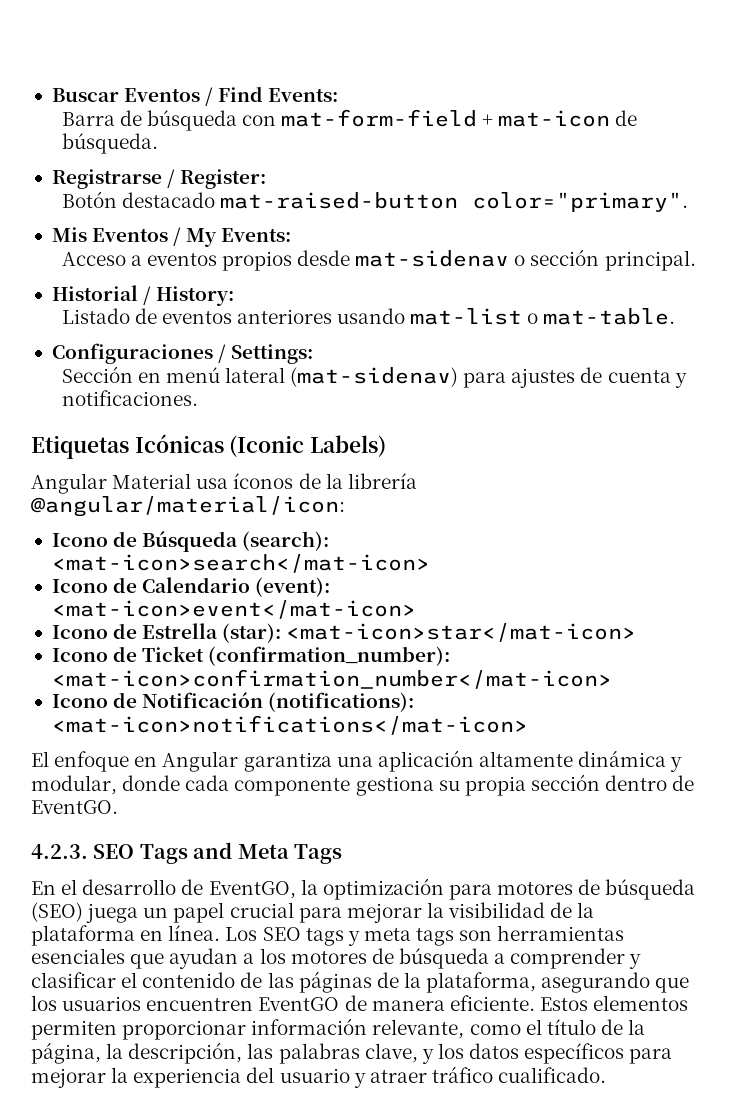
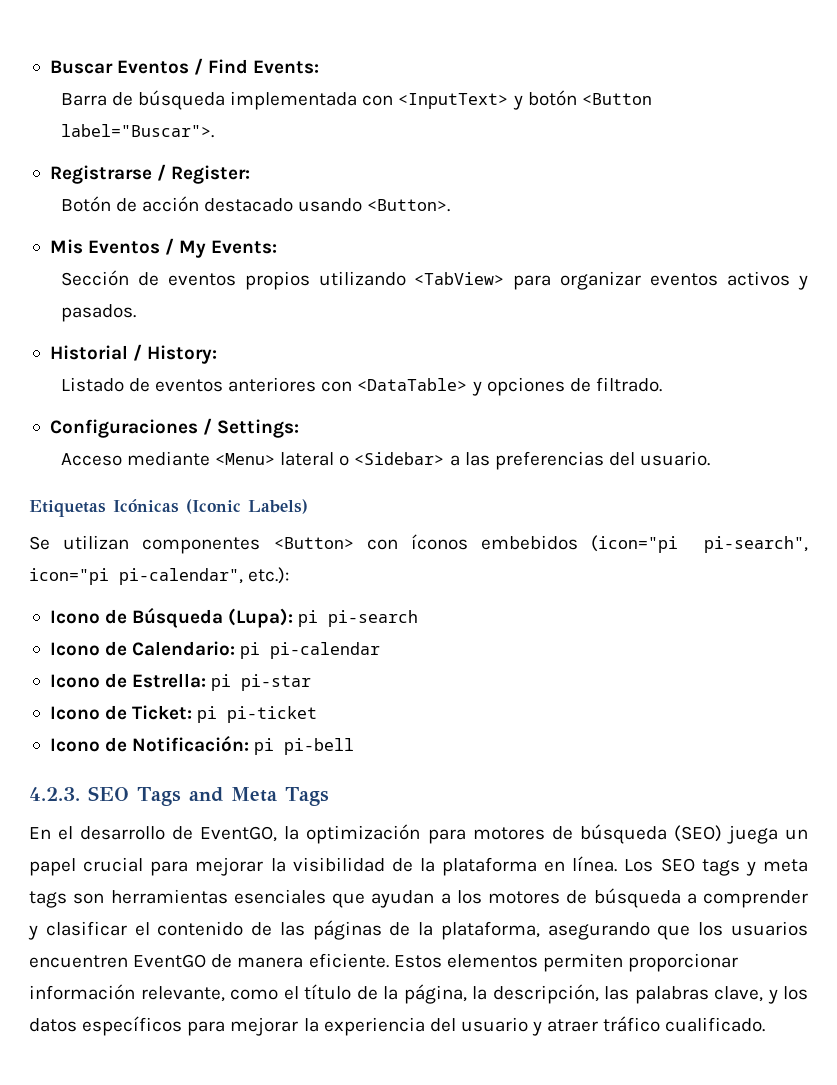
- Barra de búsqueda con mat-form-field + mat-icon de búsqueda.
+ Barra de búsqueda implementada con <InputText> y botón <Button label="Buscar">.
- Botón destacado mat-raised-button color="primary".
+ Botón de acción destacado usando <Button>.
- Acceso a eventos propios desde mat-sidenav o sección principal.
+ Sección de eventos propios utilizando <TabView> para organizar eventos activos y pasados.
- Listado de eventos anteriores usando mat-list o mat-table.
+ Listado de eventos anteriores con <DataTable> y opciones de filtrado.
  Configuraciones / Settings:
- Sección en menú lateral (mat-sidenav) para ajustes de cuenta y notificaciones.
+ Acceso mediante <Menu> lateral o <Sidebar> a las preferencias del usuario.
  Etiquetas Icónicas (Iconic Labels)
- Angular Material usa íconos de la librería @angular/material/icon:
+ Se utilizan componentes <Button> con íconos embebidos (icon="pi pi-search", icon="pi pi-calendar", etc.):
- Icono de Búsqueda (search): <mat-icon>search</mat-icon>
- Icono de Calendario (event): <mat-icon>event</mat-icon>
- Icono de Estrella (star): <mat-icon>star</mat-icon>
- Icono de Ticket (confirmation_number): <mat-icon>confirmation_number</mat-icon>
- Icono de Notificación (notifications): <mat-icon>notifications</mat-icon>
- El enfoque en Angular garantiza una aplicación altamente dinámica y modular, donde cada componente gestiona su propia sección dentro de EventGO.
+ Icono de Búsqueda (Lupa): pi pi-search
+ Icono de Calendario: pi pi-calendar
+ Icono de Estrella: pi pi-star
+ Icono de Ticket: pi pi-ticket
+ Icono de Notificación: pi pi-bell

